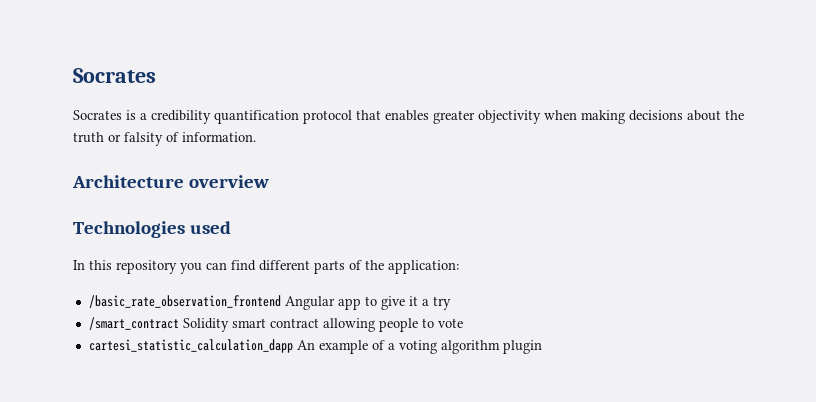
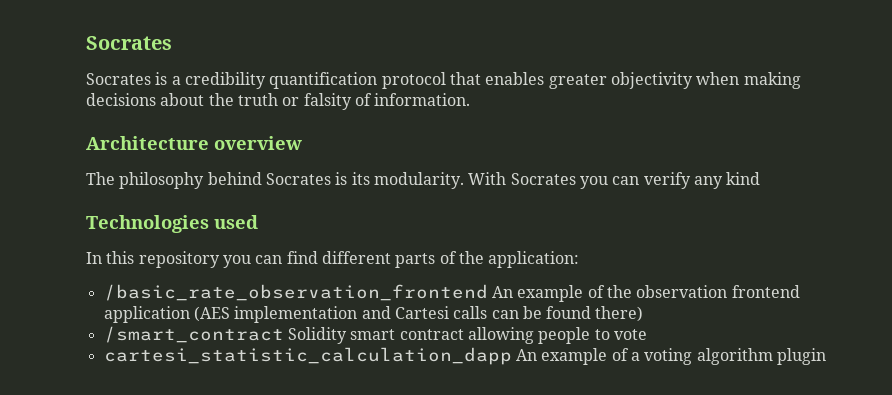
+ The philosophy behind Socrates is its modularity. With Socrates you can verify any kind
- /basic_rate_observation_frontend Angular app to give it a try
+ /basic_rate_observation_frontend An example of the observation frontend application (AES implementation and Cartesi calls can be found there)

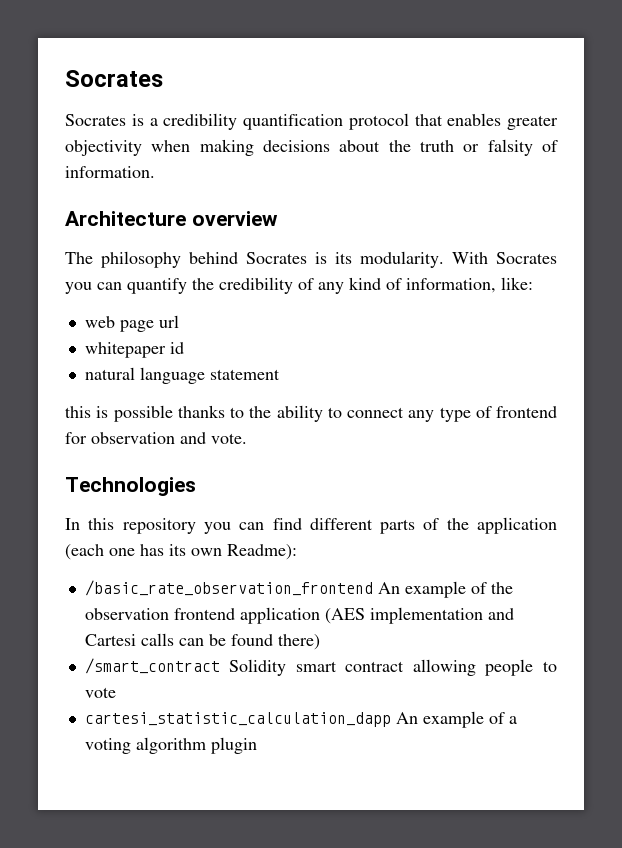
- With Socrates you can verify any kind
+ With Socrates you can quantify the credibility of any kind of information, like:
+ web page url
+ whitepaper id
+ natural language statement
+ this is possible thanks to the ability to connect any type of frontend for observation and vote.
- Technologies used
+ Technologies
- In this repository you can find different parts of the application:
+ In this repository you can find different parts of the application (each one has its own Readme):

